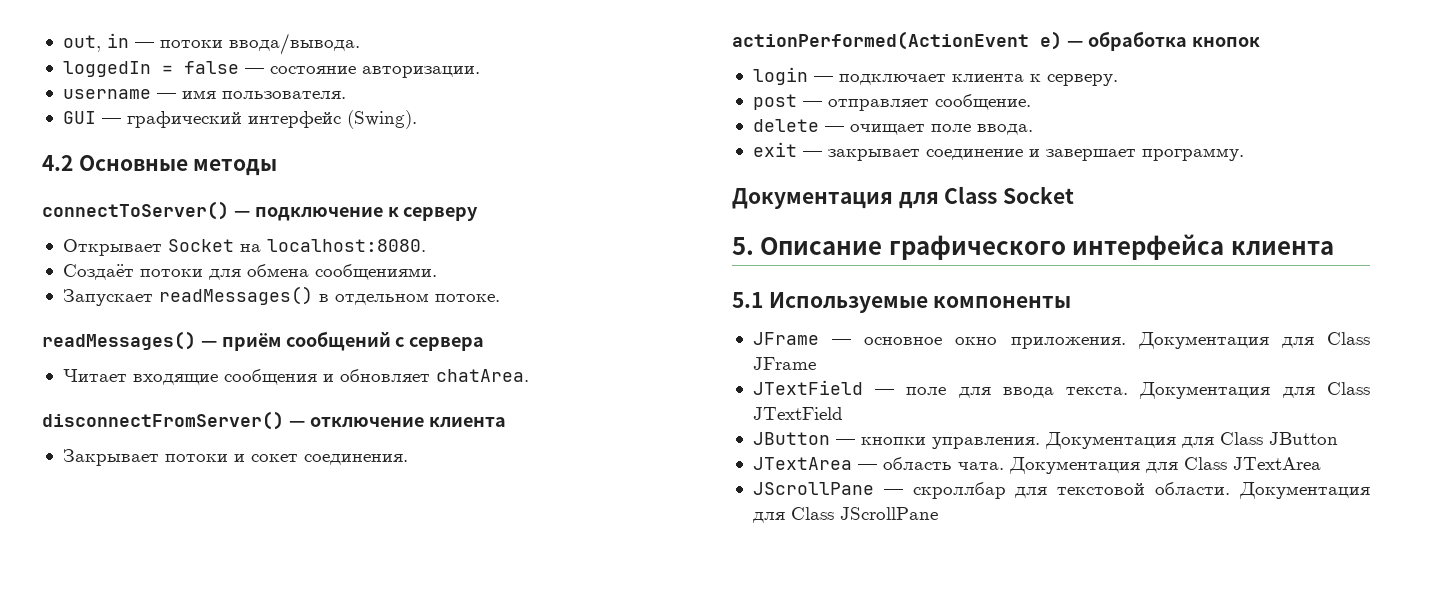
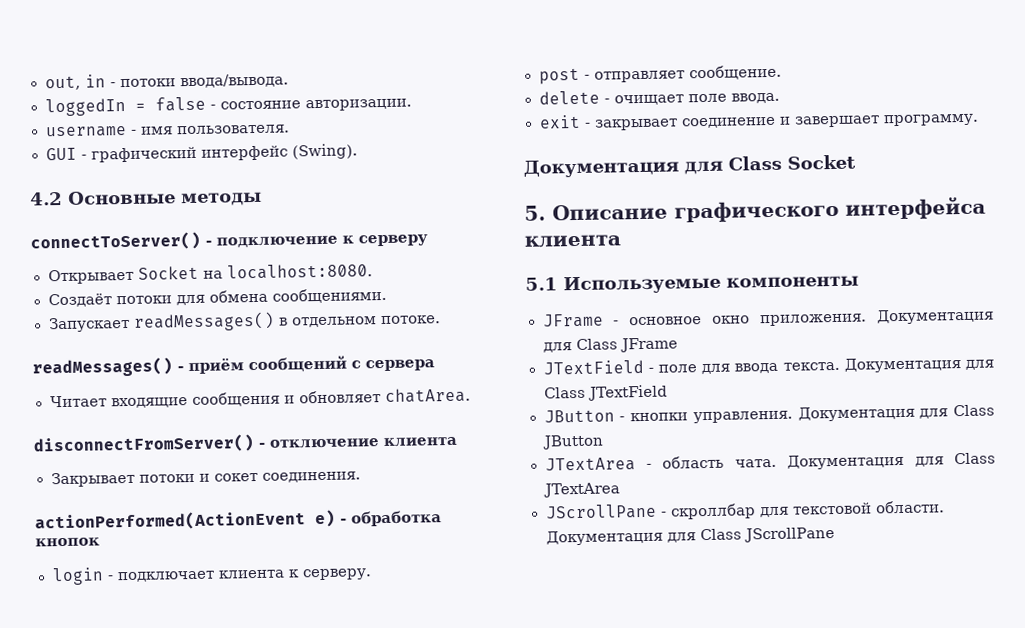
- out, in — потоки ввода/вывода.
+ out, in - потоки ввода/вывода.
- loggedIn = false — состояние авторизации.
+ loggedIn = false - состояние авторизации.
- username — имя пользователя.
+ username - имя пользователя.
- GUI — графический интерфейс (Swing).
+ GUI - графический интерфейс (Swing).
- connectToServer() — подключение к серверу
+ connectToServer() - подключение к серверу
- readMessages() — приём сообщений с сервера
+ readMessages() - приём сообщений с сервера
- disconnectFromServer() — отключение клиента
+ disconnectFromServer() - отключение клиента
- actionPerformed(ActionEvent e) — обработка кнопок
+ actionPerformed(ActionEvent e) - обработка кнопок
- login — подключает клиента к серверу.
+ login - подключает клиента к серверу.
- post — отправляет сообщение.
+ post - отправляет сообщение.
- delete — очищает поле ввода.
+ delete - очищает поле ввода.
- exit — закрывает соединение и завершает программу.
+ exit - закрывает соединение и завершает программу.
- JFrame — основное окно приложения.
+ JFrame - основное окно приложения.
- JTextField — поле для ввода текста.
+ JTextField - поле для ввода текста.
- JButton — кнопки управления.
+ JButton - кнопки управления.
- JTextArea — область чата.
+ JTextArea - область чата.
- JScrollPane — скроллбар для текстовой области.
+ JScrollPane - скроллбар для текстовой области.

